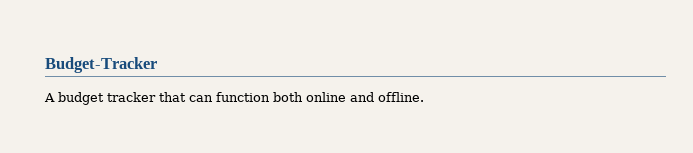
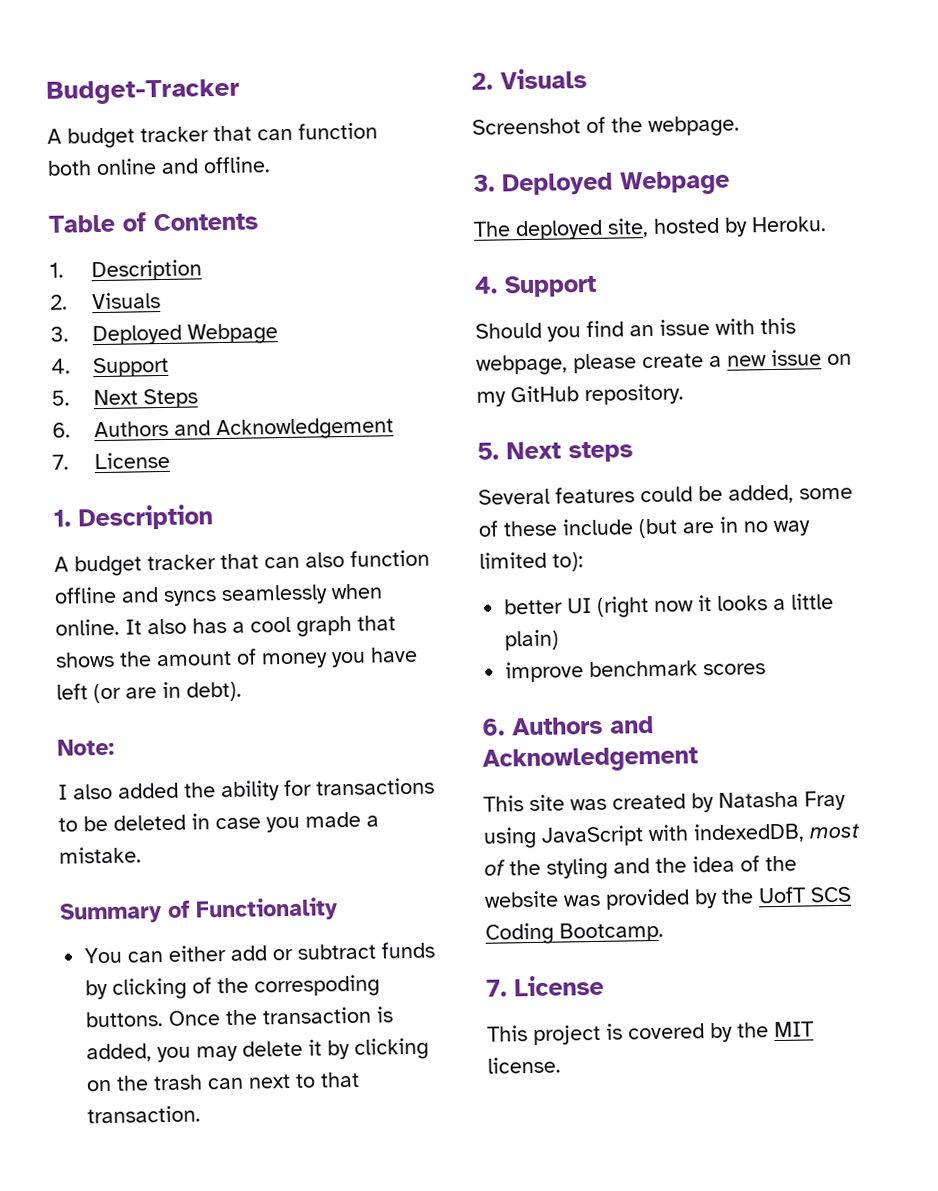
+ Table of Contents
+ 1. Description
+ 2. Visuals
+ 3. Deployed Webpage
+ 4. Support
+ 5. Next Steps
+ 6. Authors and Acknowledgement
+ 7. License
+ 1. Description
+ A budget tracker that can also function offline and syncs seamlessly when online. It also has a cool graph that shows the amount of money you have left (or are in debt).
+ Note:
+ I also added the ability for transactions to be deleted in case you made a mistake.
+ Summary of Functionality
+ You can either add or subtract funds by clicking of the correspoding buttons. Once the transaction is added, you may delete it by clicking on the trash can next to that transaction.
+ 2. Visuals
+ Screenshot of the webpage.
+ 3. Deployed Webpage
+ The deployed site, hosted by Heroku.
+ 4. Support
+ Should you find an issue with this webpage, please create a new issue on my GitHub repository.
+ 5. Next steps
+ Several features could be added, some of these include (but are in no way limited to):
+ better UI (right now it looks a little plain)
+ improve benchmark scores
+ 6. Authors and Acknowledgement
+ This site was created by Natasha Fray using JavaScript with indexedDB, most of the styling and the idea of the website was provided by the UofT SCS Coding Bootcamp.
+ 7. License
+ This project is covered by the MIT license.

